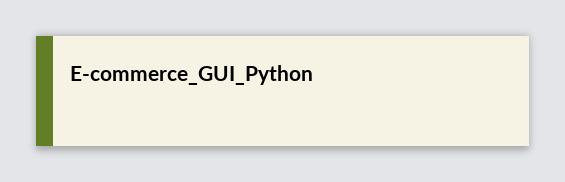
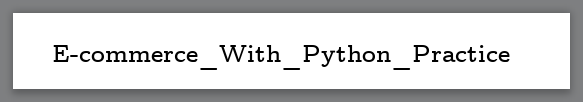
- E-commerce_GUI_Python
+ E-commerce_With_Python_Practice

